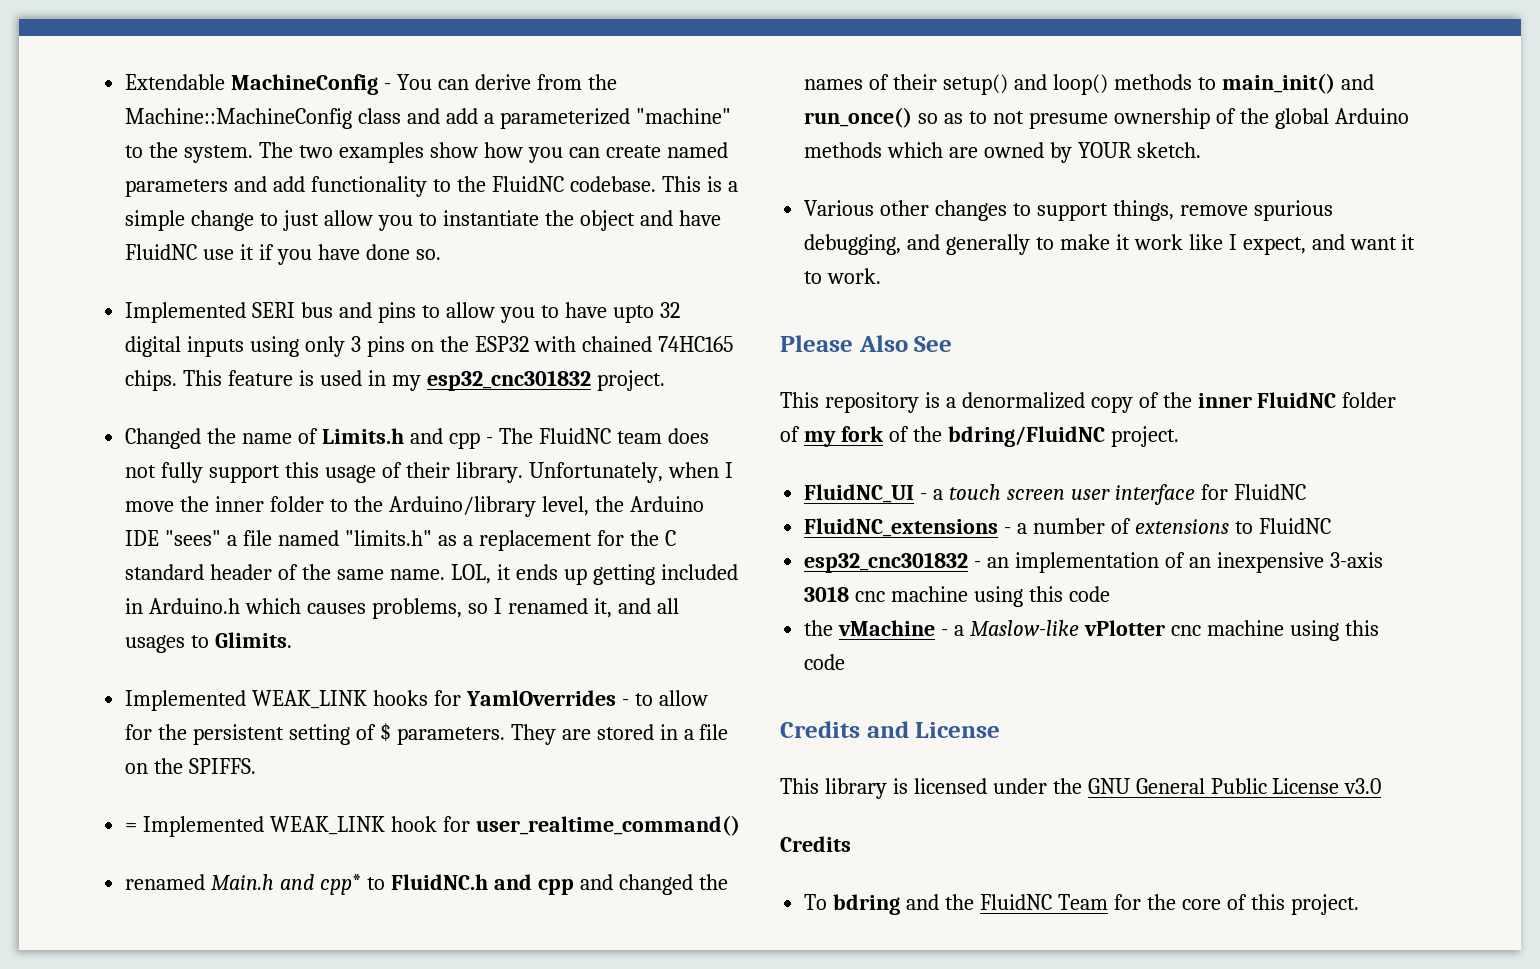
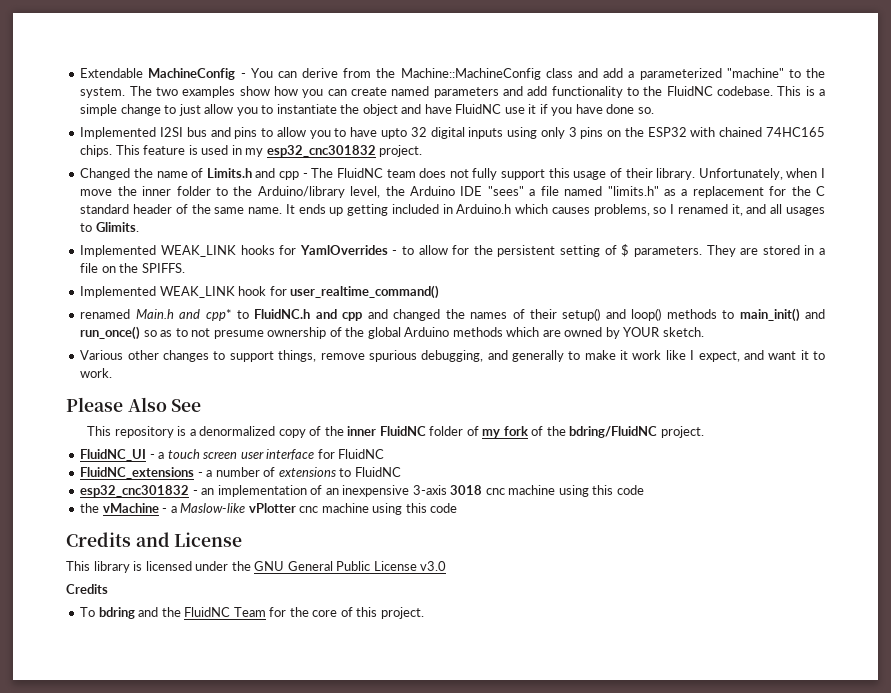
- Implemented SERI bus and pins to allow you to have upto 32 digital inputs using only 3 pins on the ESP32 with chained 74HC165 chips.
+ Implemented I2SI bus and pins to allow you to have upto 32 digital inputs using only 3 pins on the ESP32 with chained 74HC165 chips.
- LOL, it ends up getting included in Arduino.h which causes problems, so I renamed it, and all usages to Glimits.
+ It ends up getting included in Arduino.h which causes problems, so I renamed it, and all usages to Glimits.
- = Implemented WEAK_LINK hook for user_realtime_command()
+ Implemented WEAK_LINK hook for user_realtime_command()

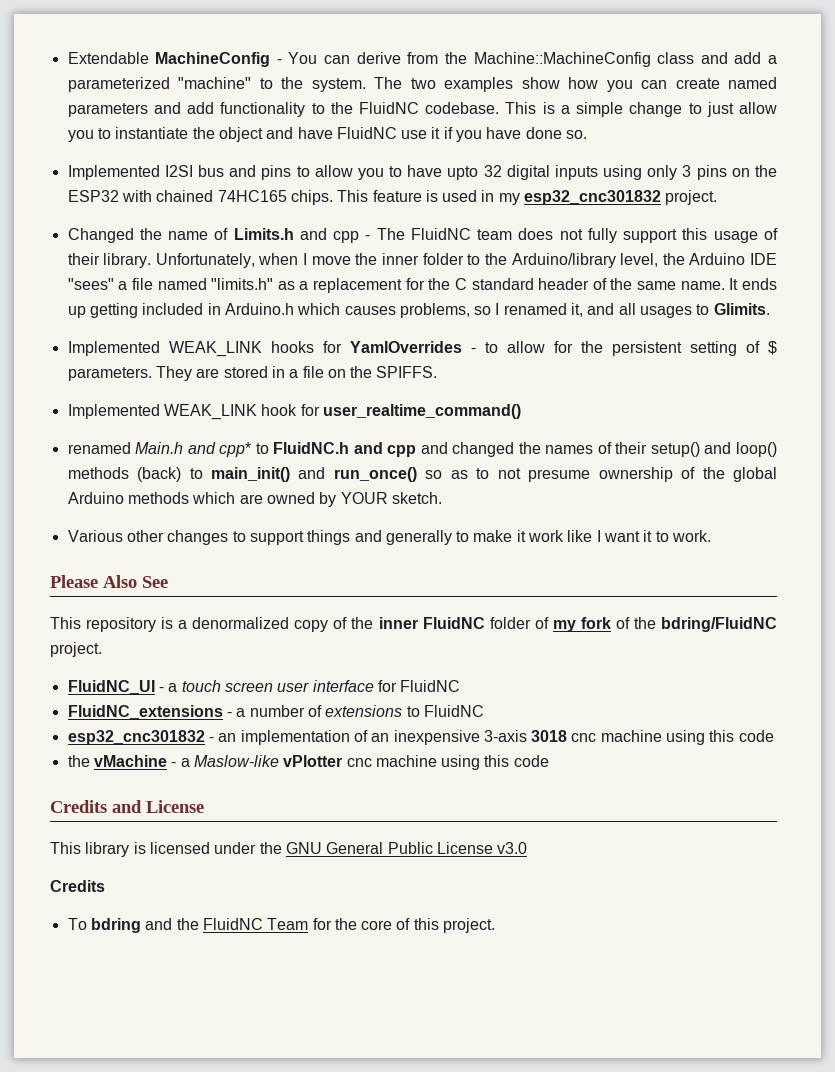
- renamed Main.h and cpp* to FluidNC.h and cpp and changed the names of their setup() and loop() methods to main_init() and run_once() so as to not presume ownership of the global Arduino methods which are owned by YOUR sketch.
+ renamed Main.h and cpp* to FluidNC.h and cpp and changed the names of their setup() and loop() methods (back) to main_init() and run_once() so as to not presume ownership of the global Arduino methods which are owned by YOUR sketch.
- Various other changes to support things, remove spurious debugging, and generally to make it work like I expect, and want it to work.
+ Various other changes to support things and generally to make it work like I want it to work.

